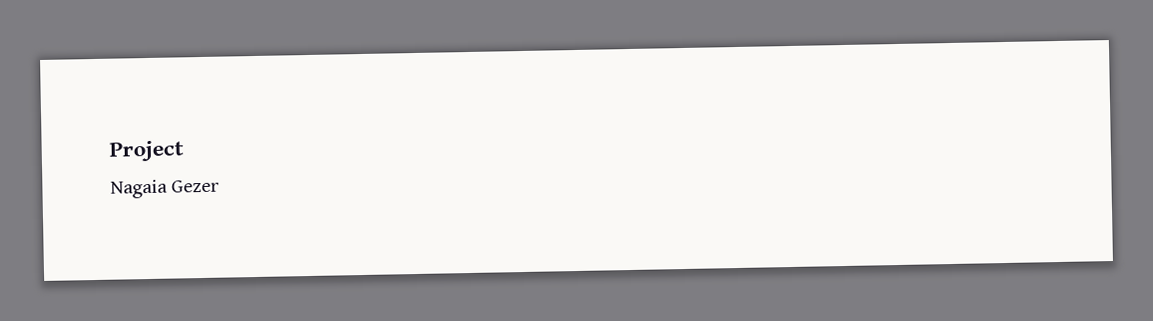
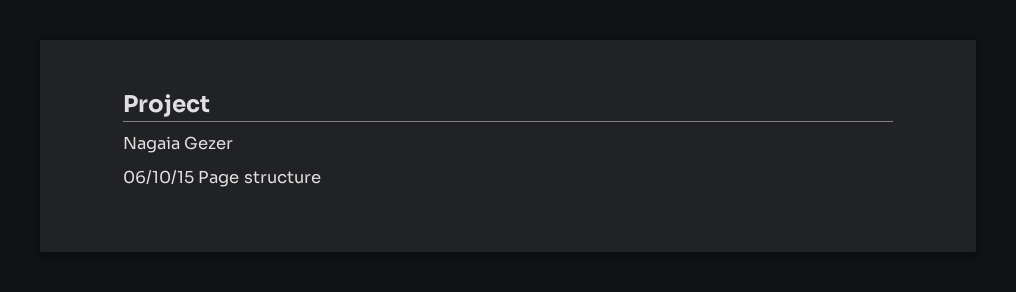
+ 06/10/15 Page structure

